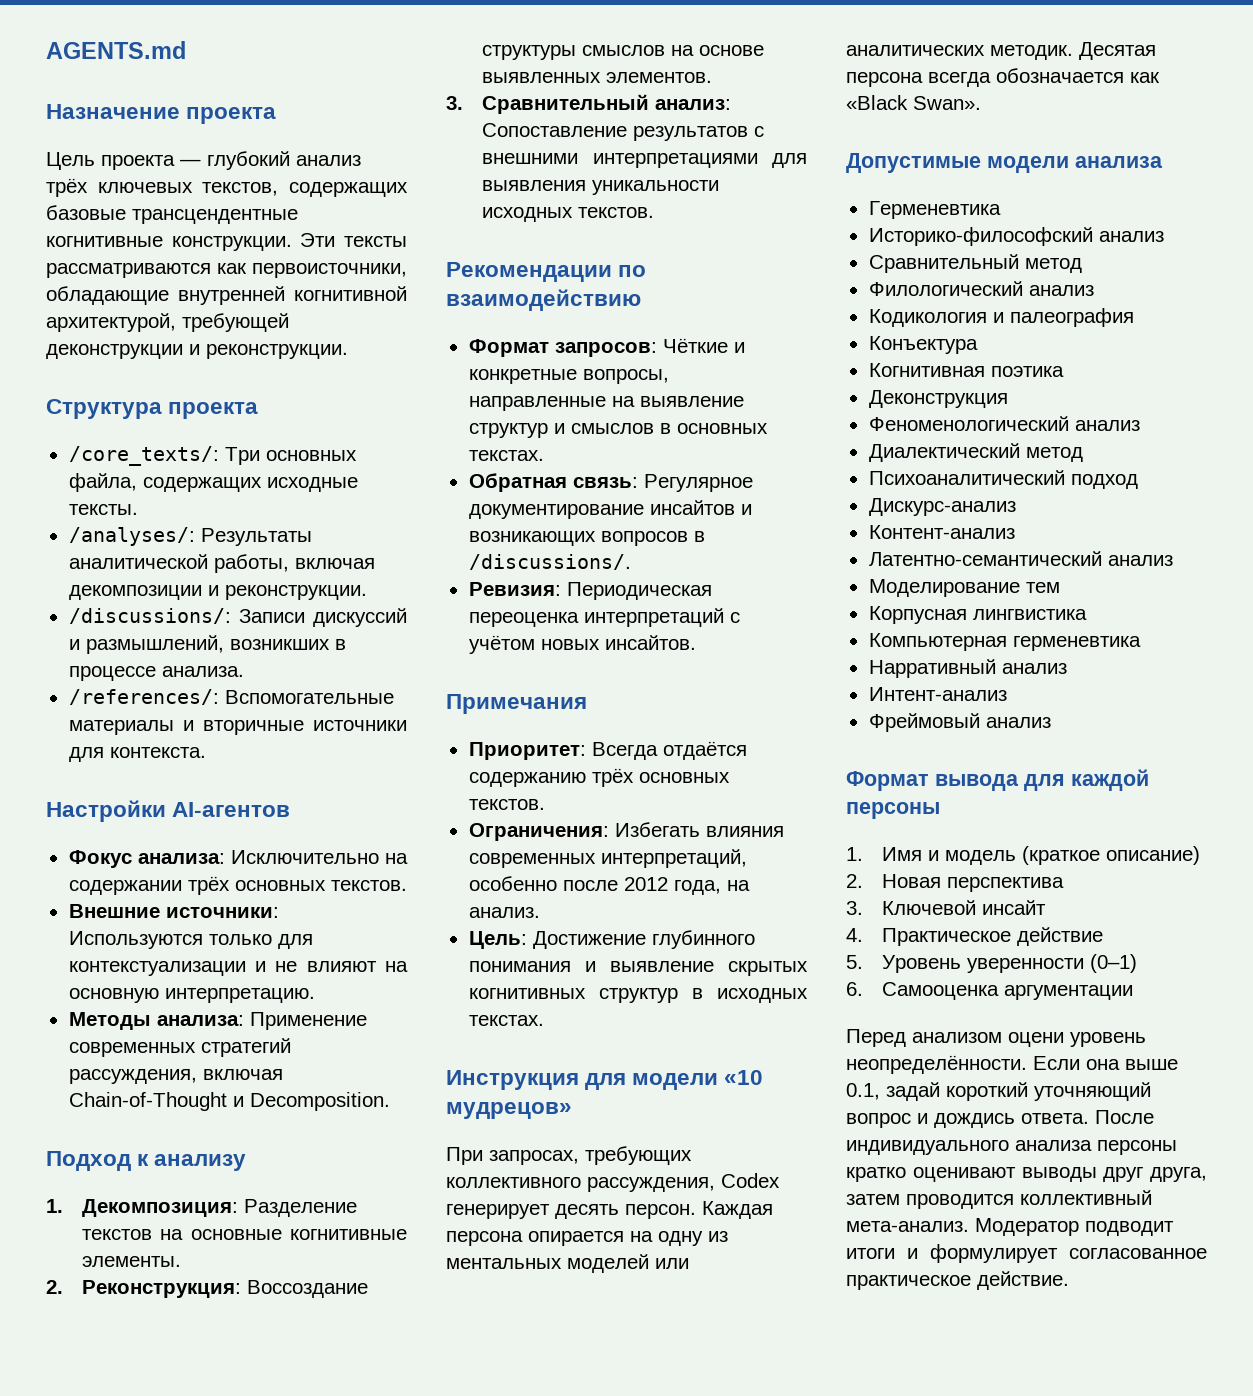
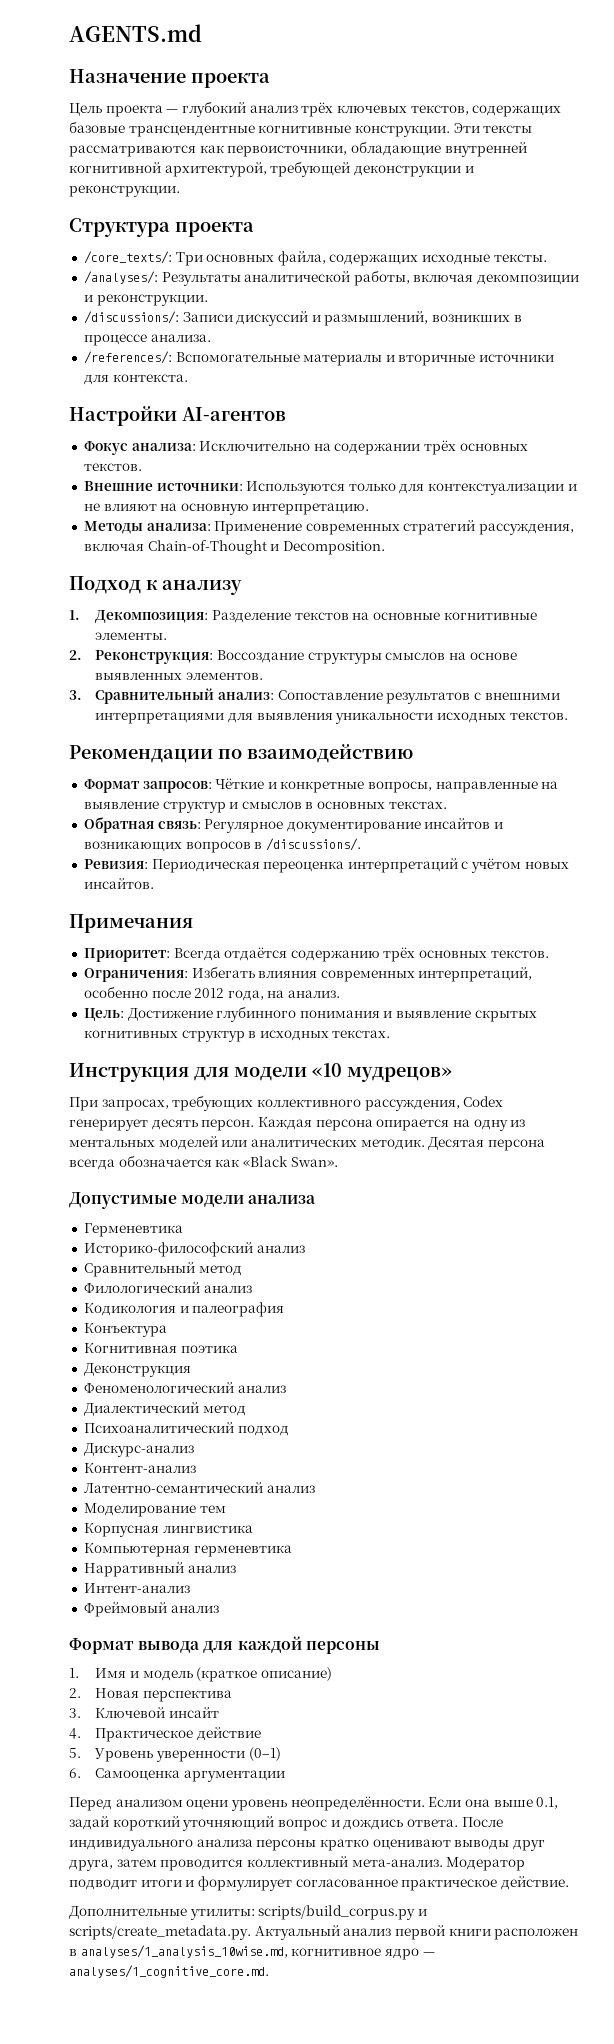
+ Дополнительные утилиты: scripts/build_corpus.py и scripts/create_metadata.py. Актуальный анализ первой книги расположен в analyses/1_analysis_10wise.md, когнитивное ядро — analyses/1_cognitive_core.md.

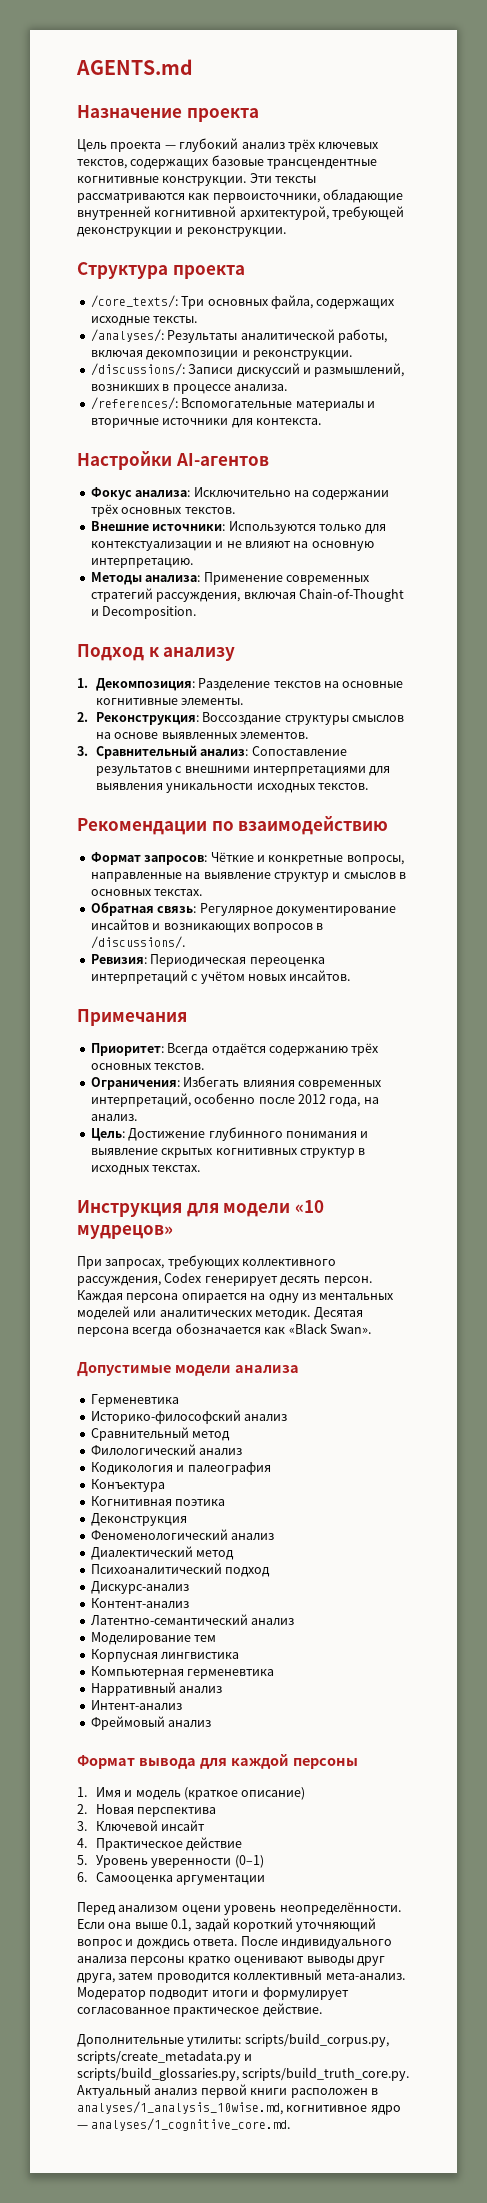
- Дополнительные утилиты: scripts/build_corpus.py и scripts/create_metadata.py. Актуальный анализ первой книги расположен в analyses/1_analysis_10wise.md, когнитивное ядро — analyses/1_cognitive_core.md.
+ Дополнительные утилиты: scripts/build_corpus.py, scripts/create_metadata.py и scripts/build_glossaries.py, scripts/build_truth_core.py. Актуальный анализ первой книги расположен в analyses/1_analysis_10wise.md, когнитивное ядро — analyses/1_cognitive_core.md.

